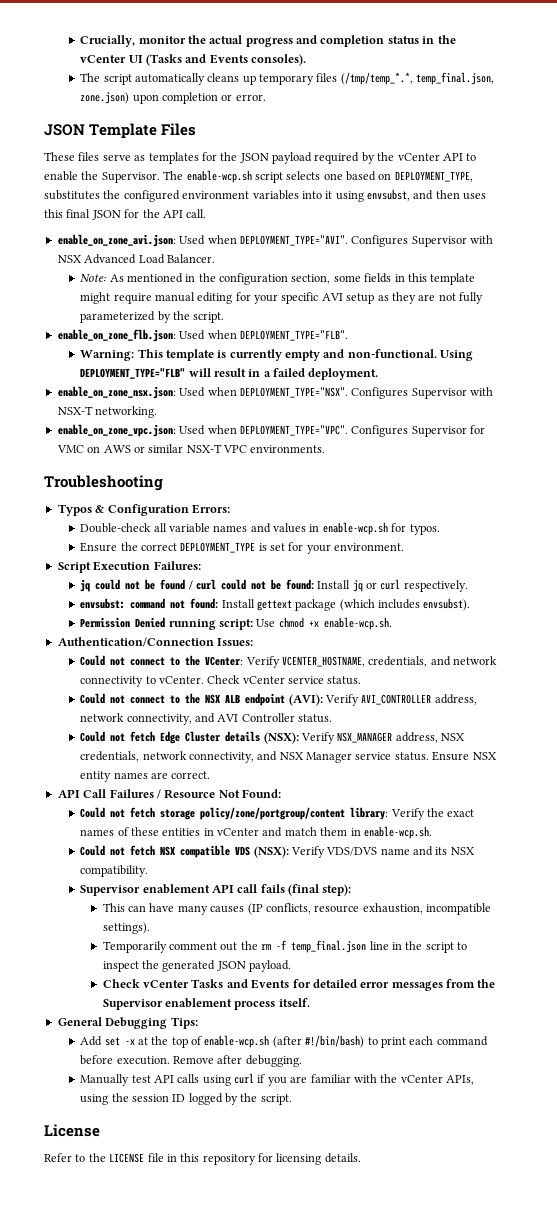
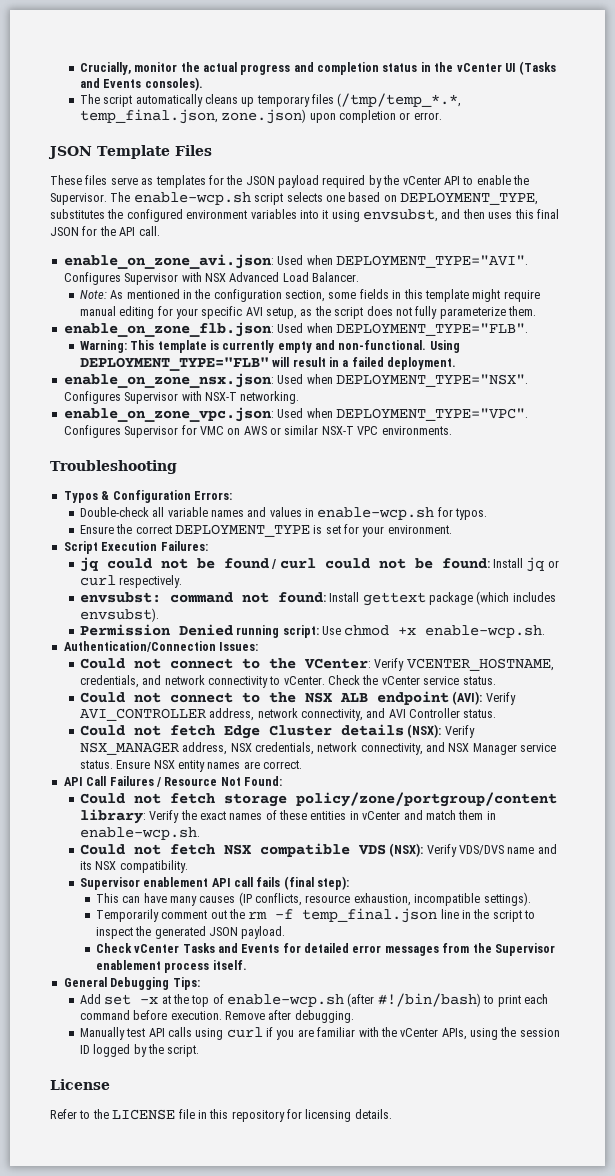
- Note: As mentioned in the configuration section, some fields in this template might require manual editing for your specific AVI setup as they are not fully parameterized by the script.
+ Note: As mentioned in the configuration section, some fields in this template might require manual editing for your specific AVI setup, as the script does not fully parameterize them.
- Check vCenter service status.
+ Check the vCenter service status.

